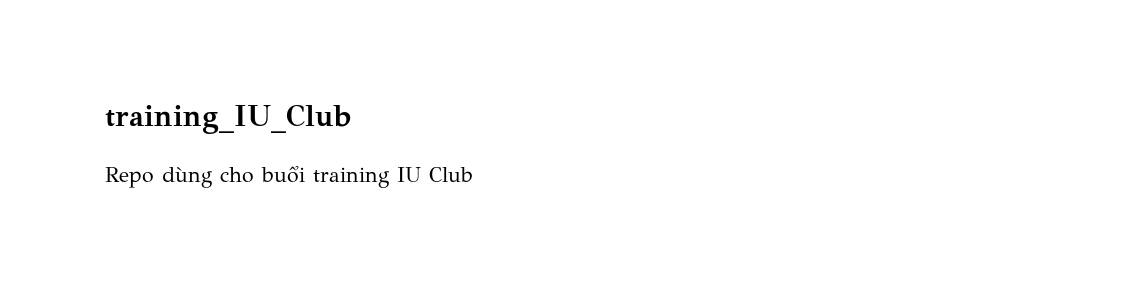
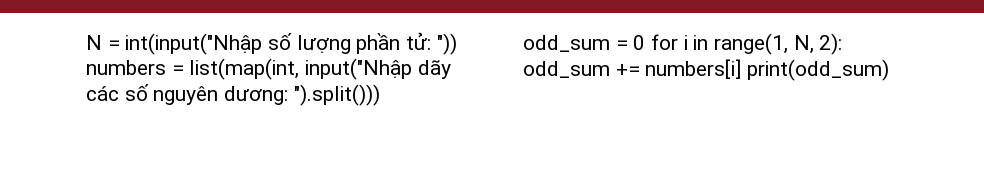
- training_IU_Club
- Repo dùng cho buổi training IU Club
+ N = int(input("Nhập số lượng phần tử: ")) numbers = list(map(int, input("Nhập dãy các số nguyên dương: ").split())) odd_sum = 0 for i in range(1, N, 2): odd_sum += numbers[i] print(odd_sum)

